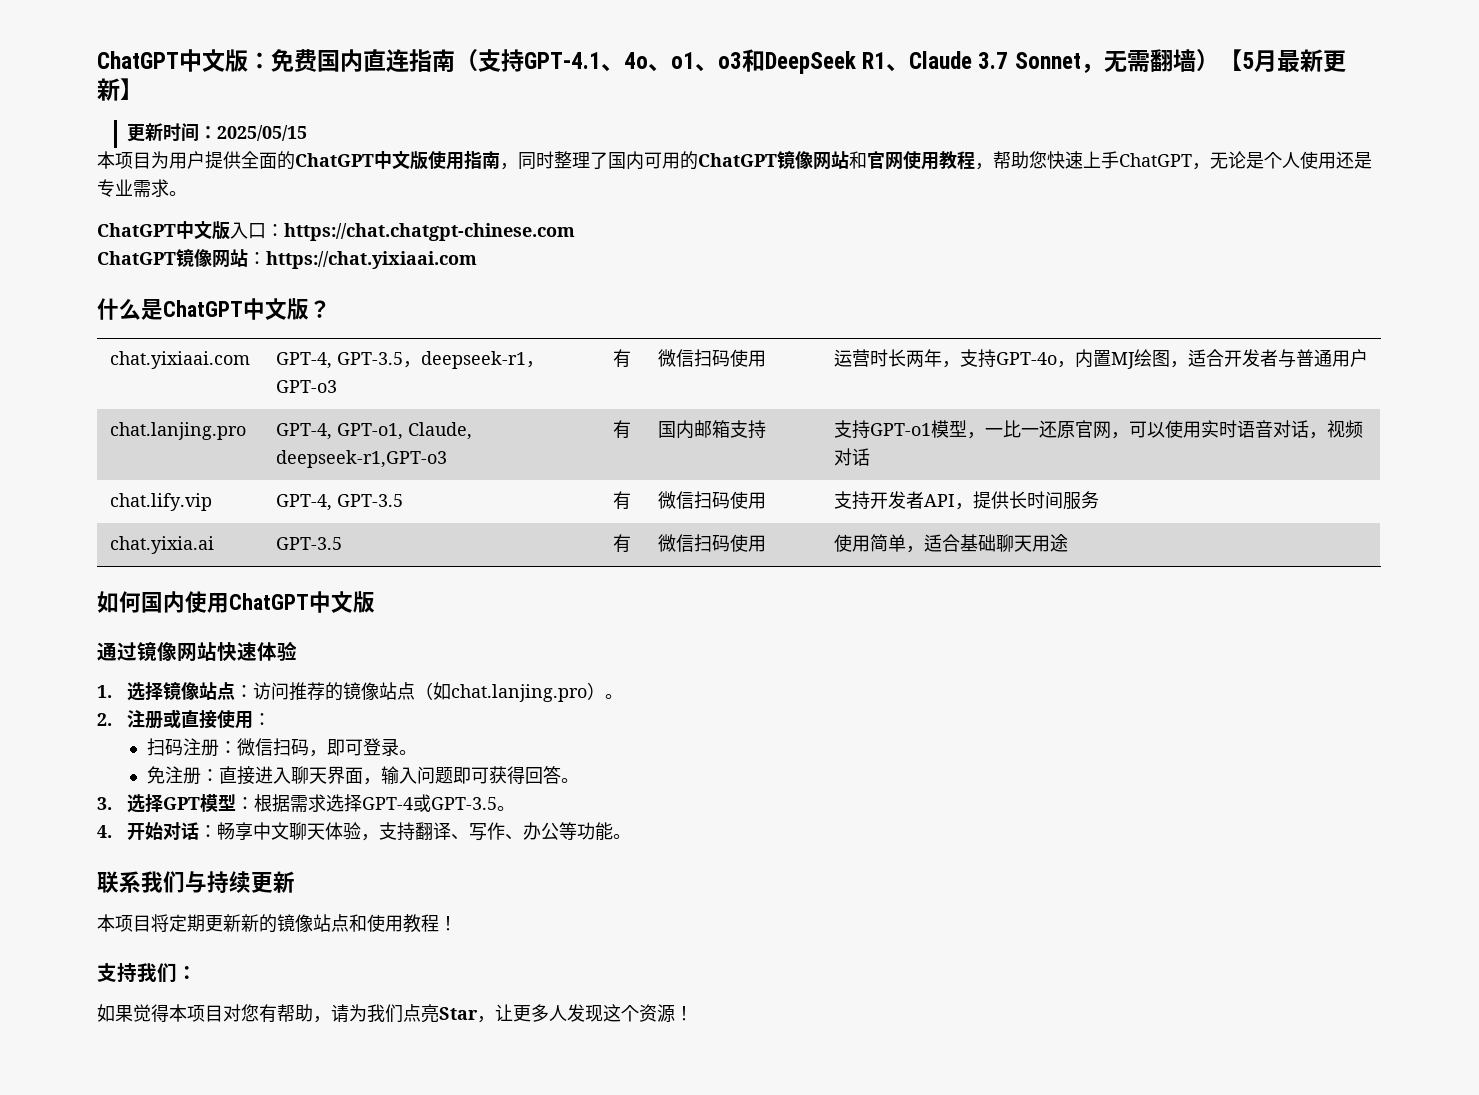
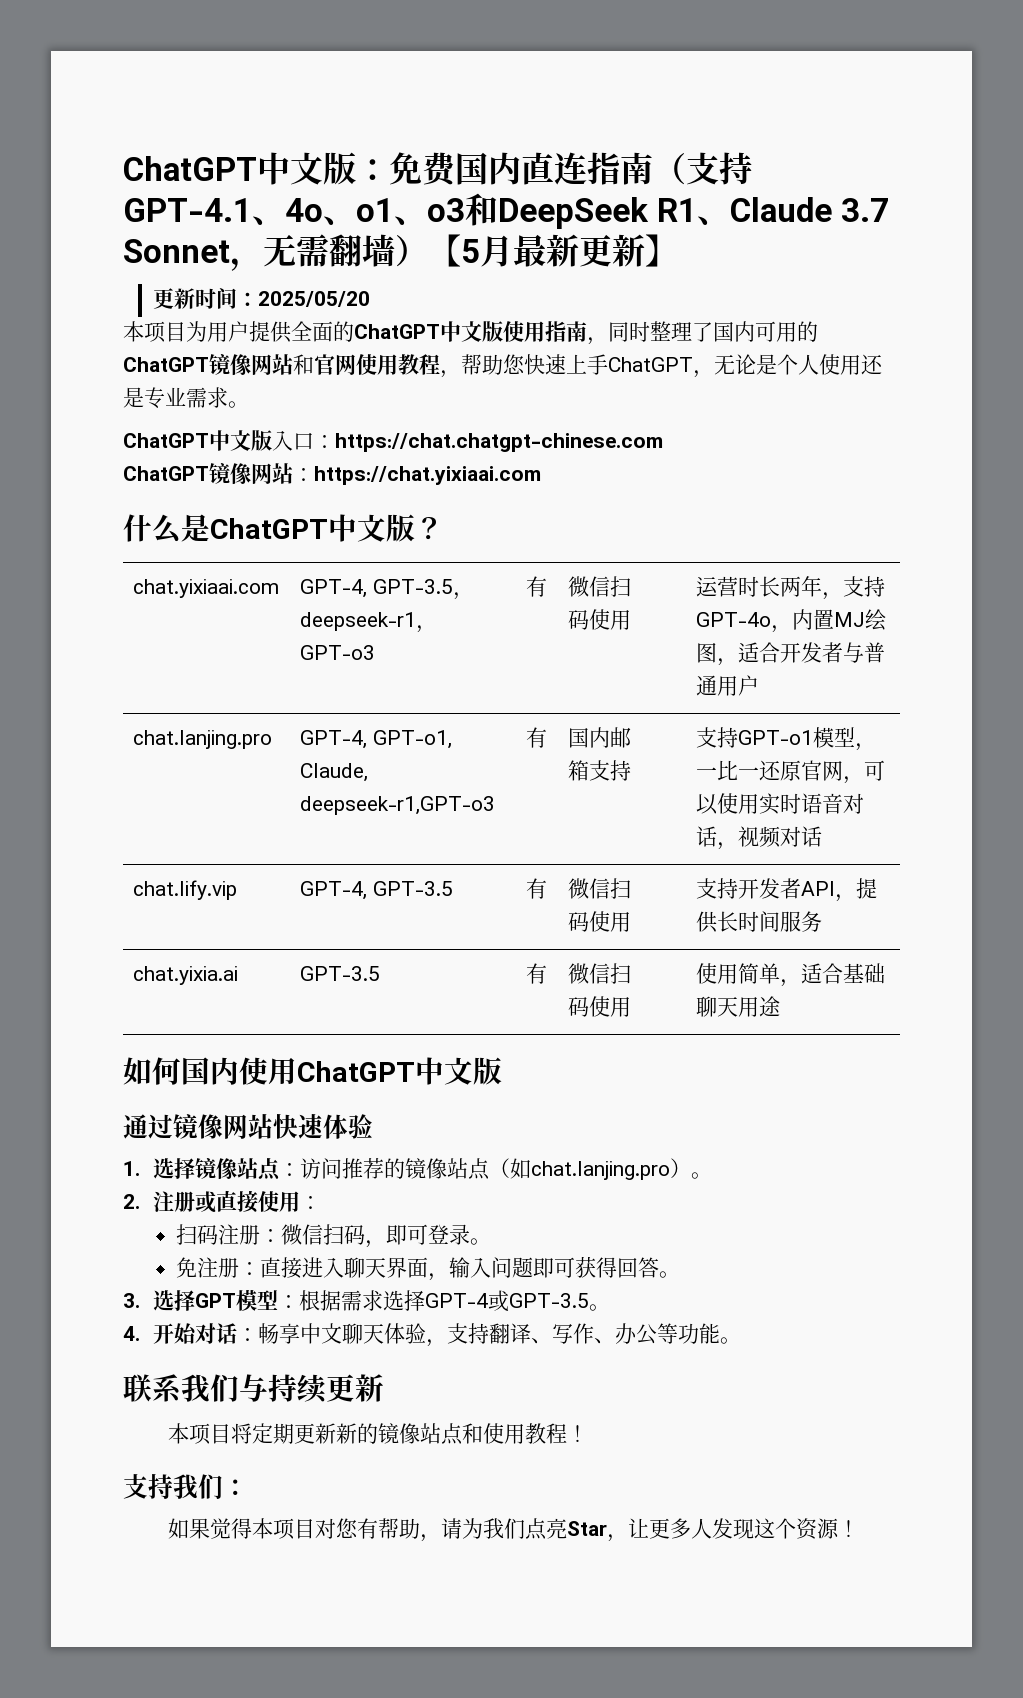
- 更新时间：2025/05/15
+ 更新时间：2025/05/20

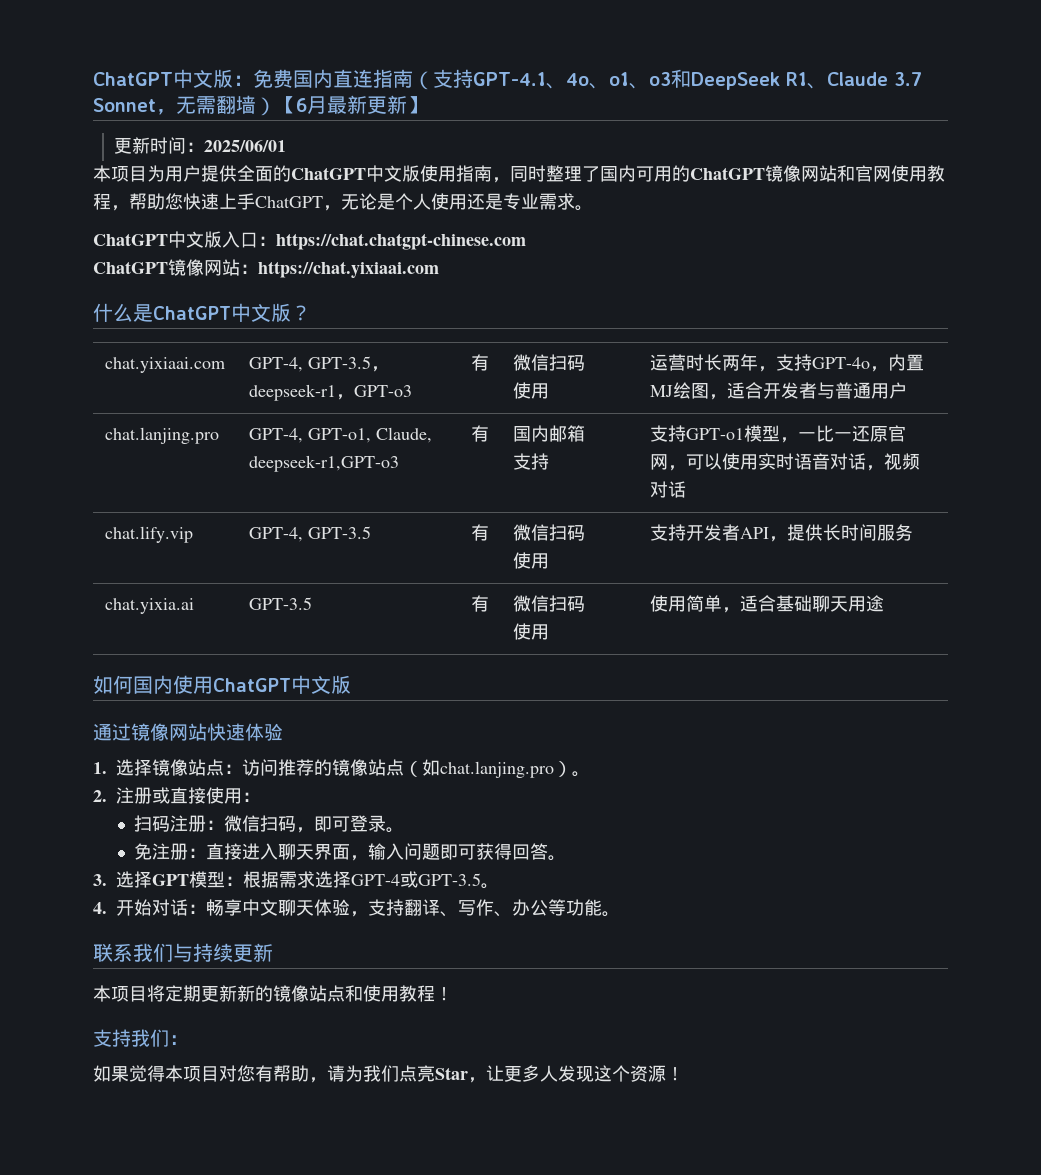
- ChatGPT中文版：免费国内直连指南（支持GPT-4.1、4o、o1、o3和DeepSeek R1、Claude 3.7 Sonnet，无需翻墙）【5月最新更新】
+ ChatGPT中文版：免费国内直连指南（支持GPT-4.1、4o、o1、o3和DeepSeek R1、Claude 3.7 Sonnet，无需翻墙）【6月最新更新】
- 更新时间：2025/05/20
+ 更新时间：2025/06/01

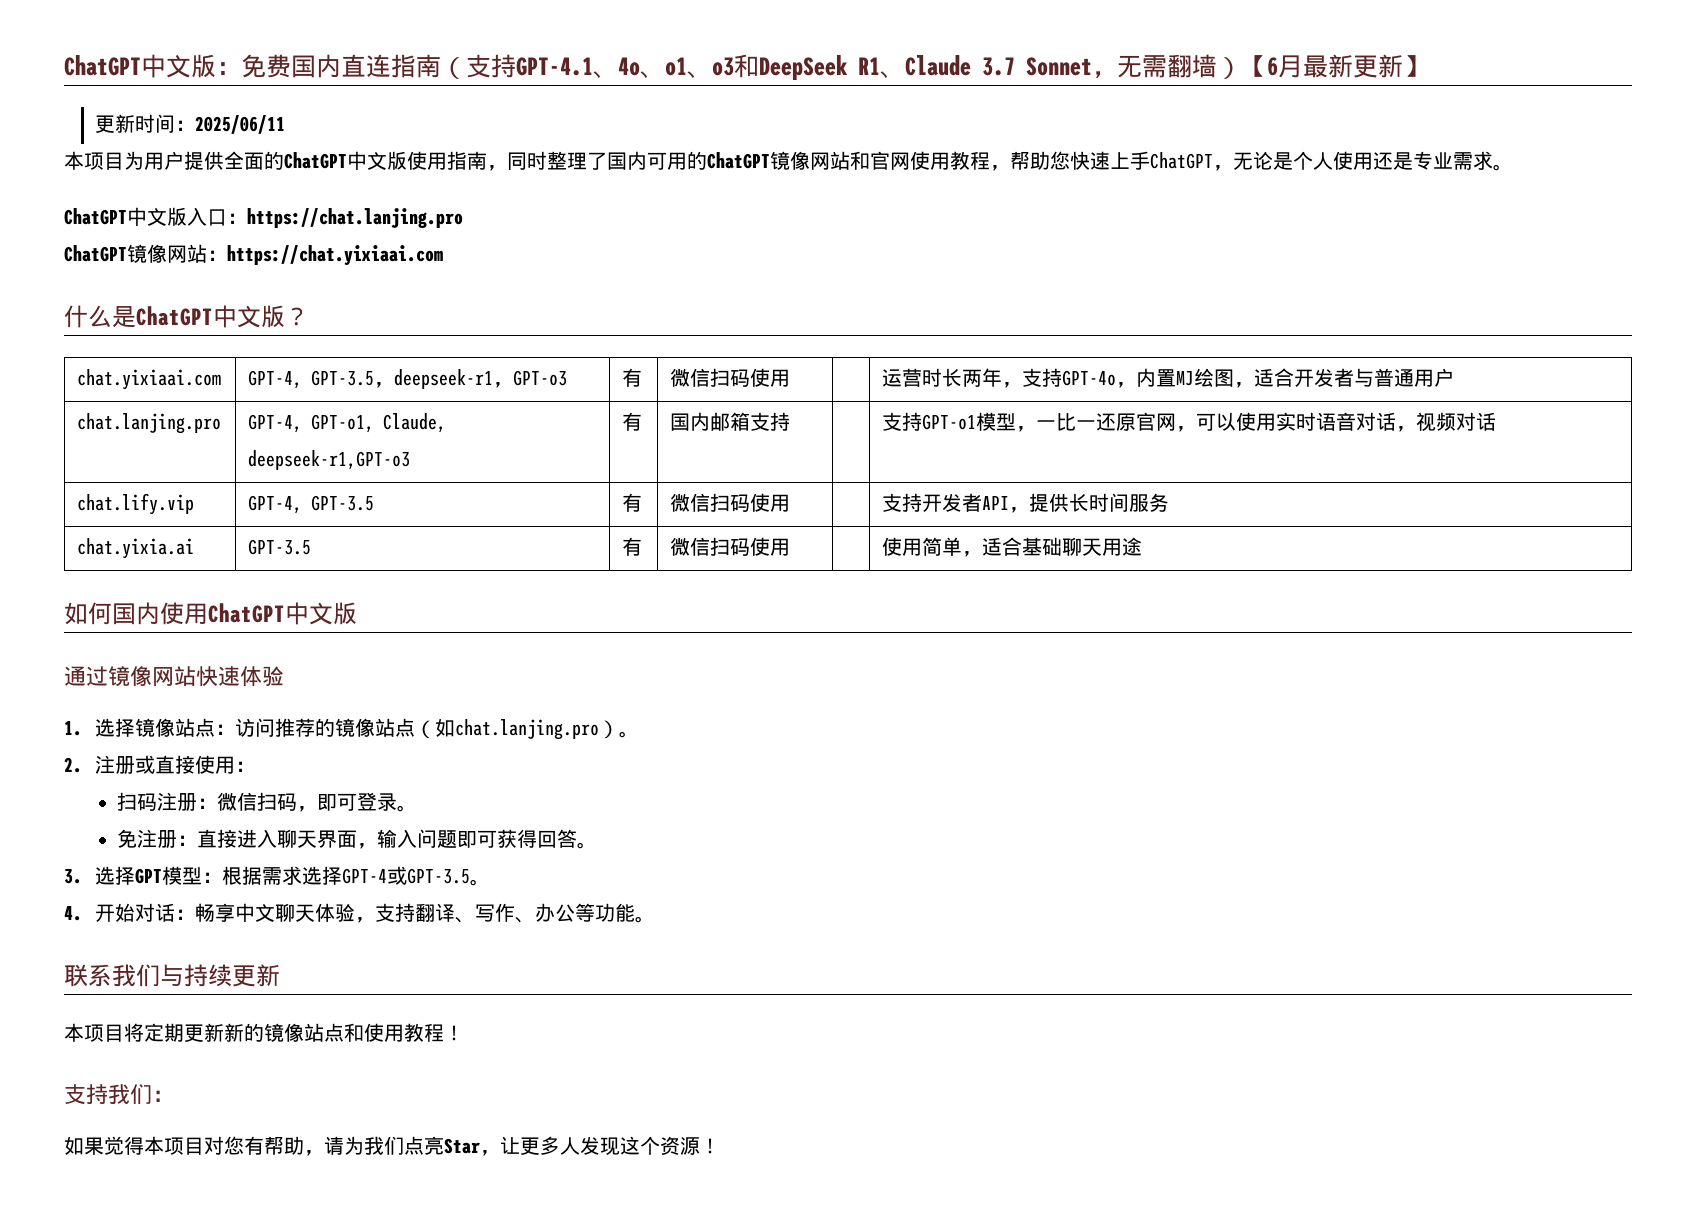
- 更新时间：2025/06/01
+ 更新时间：2025/06/11
- ChatGPT中文版入口：https://chat.chatgpt-chinese.com
+ ChatGPT中文版入口：https://chat.lanjing.pro

